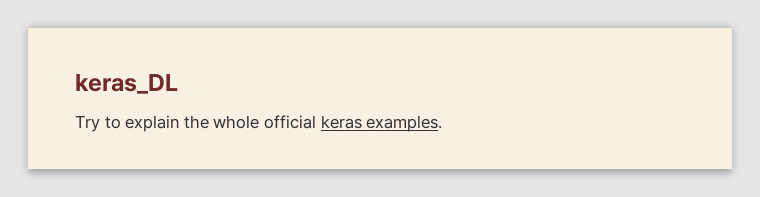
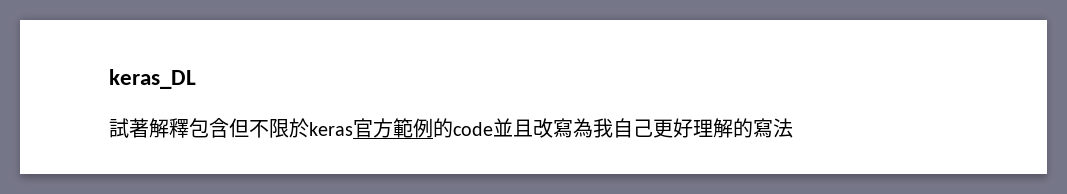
- Try to explain the whole official keras examples.
+ 試著解釋包含但不限於keras官方範例的code並且改寫為我自己更好理解的寫法

